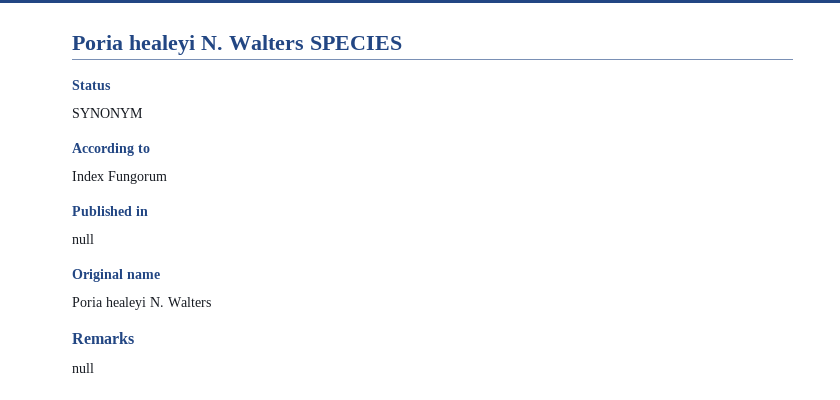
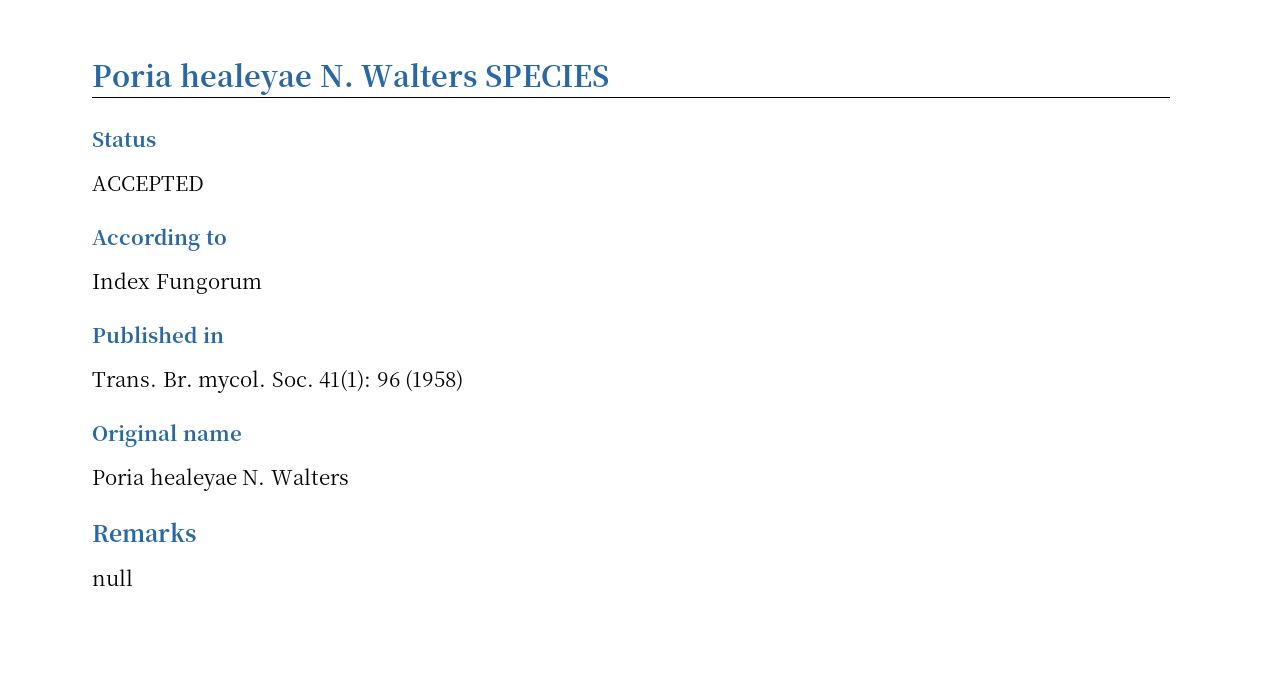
- Poria healeyi N. Walters SPECIES
+ Poria healeyae N. Walters SPECIES
- SYNONYM
+ ACCEPTED
  Published in
- null
+ Trans. Br. mycol. Soc. 41(1): 96 (1958)
  Original name
- Poria healeyi N. Walters
+ Poria healeyae N. Walters

